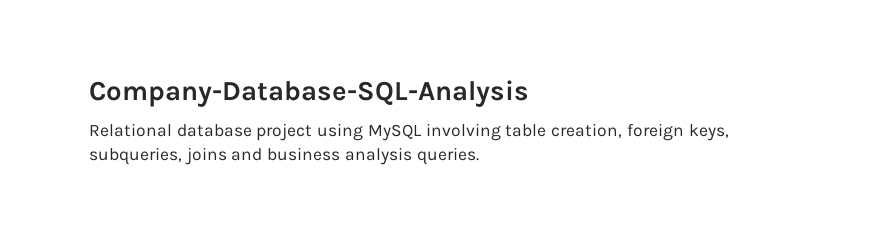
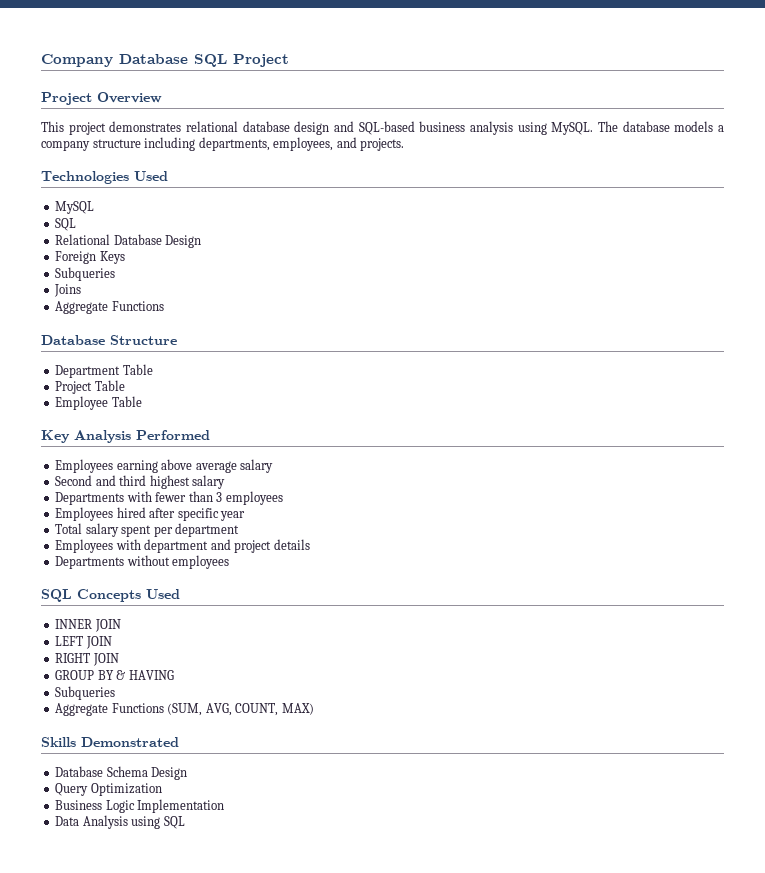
- Company-Database-SQL-Analysis
- Relational database project using MySQL involving table creation, foreign keys, subqueries, joins and business analysis queries.
+ Company Database SQL Project
+ Project Overview
+ This project demonstrates relational database design and SQL-based business analysis using MySQL. The database models a company structure including departments, employees, and projects.
+ Technologies Used
+ MySQL
+ SQL
+ Relational Database Design
+ Foreign Keys
+ Subqueries
+ Joins
+ Aggregate Functions
+ Database Structure
+ Department Table
+ Project Table
+ Employee Table
+ Key Analysis Performed
+ Employees earning above average salary
+ Second and third highest salary
+ Departments with fewer than 3 employees
+ Employees hired after specific year
+ Total salary spent per department
+ Employees with department and project details
+ Departments without employees
+ SQL Concepts Used
+ INNER JOIN
+ LEFT JOIN
+ RIGHT JOIN
+ GROUP BY & HAVING
+ Subqueries
+ Aggregate Functions (SUM, AVG, COUNT, MAX)
+ Skills Demonstrated
+ Database Schema Design
+ Query Optimization
+ Business Logic Implementation
+ Data Analysis using SQL

